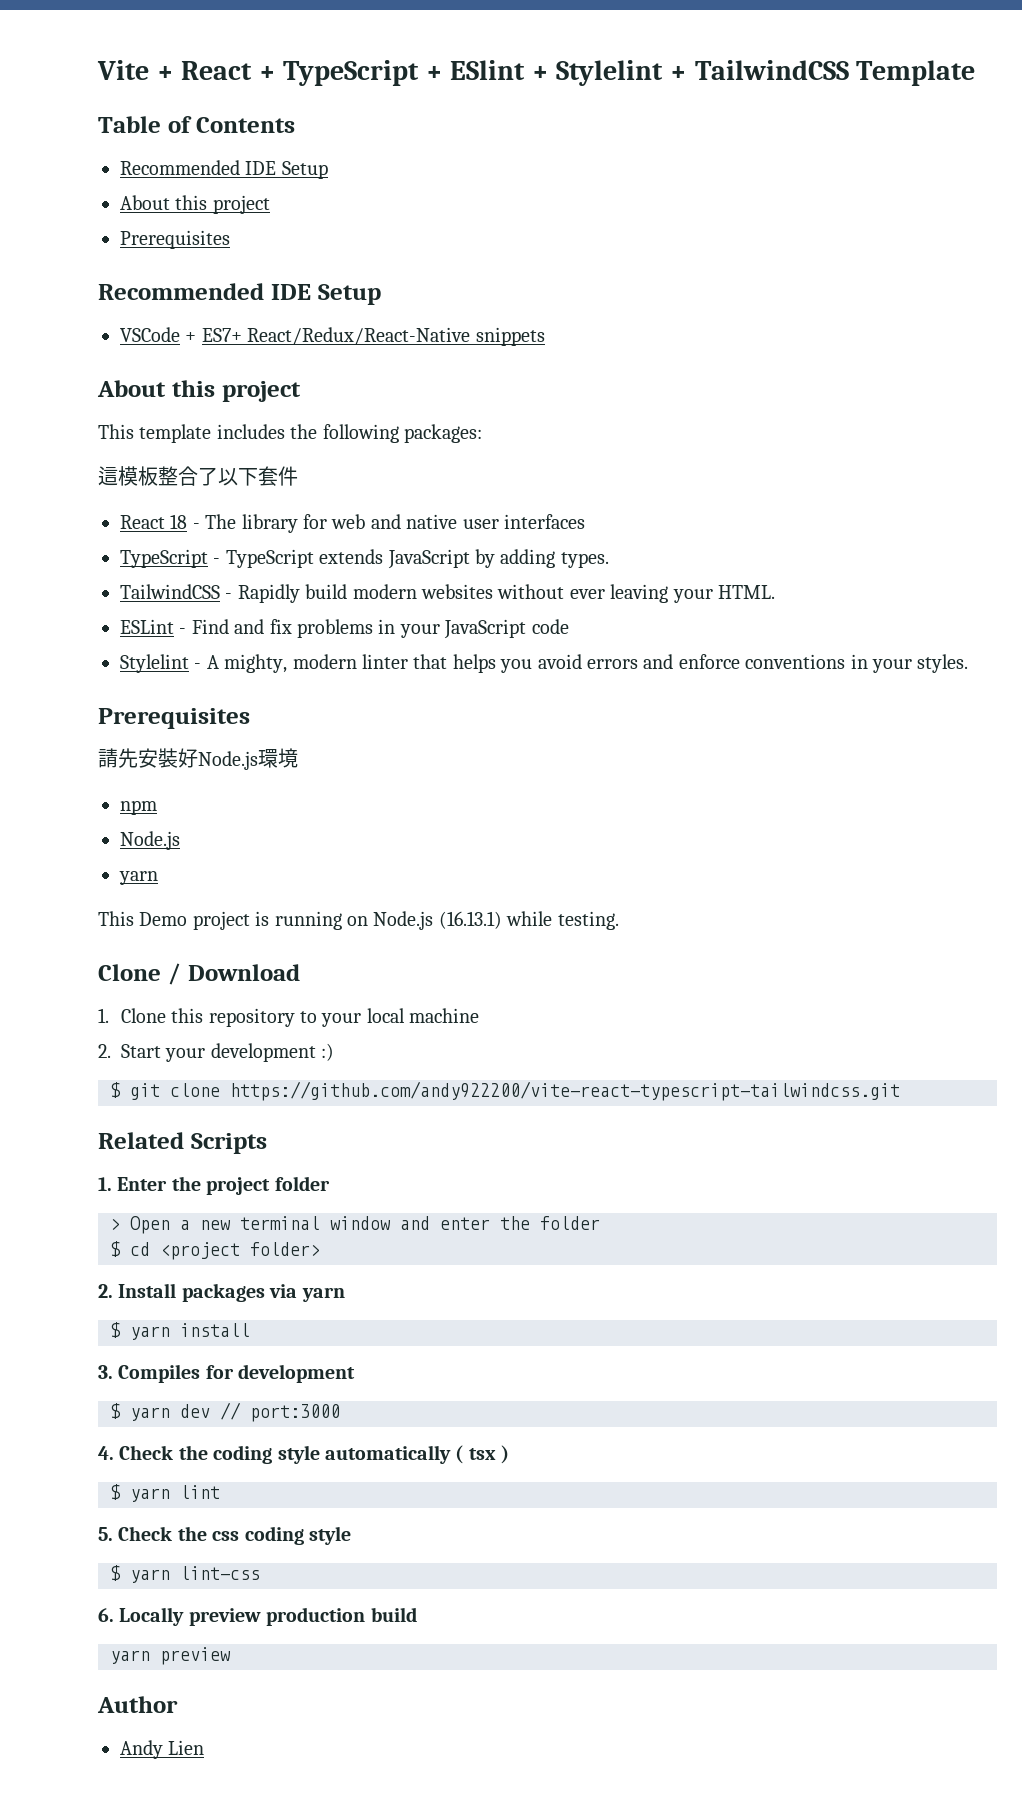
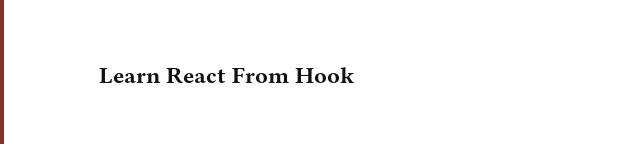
- Vite + React + TypeScript + ESlint + Stylelint + TailwindCSS Template
- Table of Contents
- Recommended IDE Setup
- About this project
- Prerequisites
- Recommended IDE Setup
- VSCode + ES7+ React/Redux/React-Native snippets
- About this project
- This template includes the following packages:
- 這模板整合了以下套件
- React 18 - The library for web and native user interfaces
- TypeScript - TypeScript extends JavaScript by adding types.
- TailwindCSS - Rapidly build modern websites without ever leaving your HTML.
- ESLint - Find and fix problems in your JavaScript code
- Stylelint - A mighty, modern linter that helps you avoid errors and enforce conventions in your styles.
- Prerequisites
- 請先安裝好Node.js環境
- npm
- Node.js
- yarn
- This Demo project is running on Node.js (16.13.1) while testing.
- Clone / Download
- 1. Clone this repository to your local machine
- 2. Start your development :)
- $ git clone https://github.com/andy922200/vite-react-typescript-tailwindcss.git
- Related Scripts
- 1. Enter the project folder
- > Open a new terminal window and enter the folder
- $ cd <project folder>
- 2. Install packages via yarn
- $ yarn install
- 3. Compiles for development
- $ yarn dev // port:3000
- 4. Check the coding style automatically ( tsx )
- $ yarn lint
- 5. Check the css coding style
- $ yarn lint-css
- 6. Locally preview production build
- yarn preview
- Author
- Andy Lien
+ Learn React From Hook

